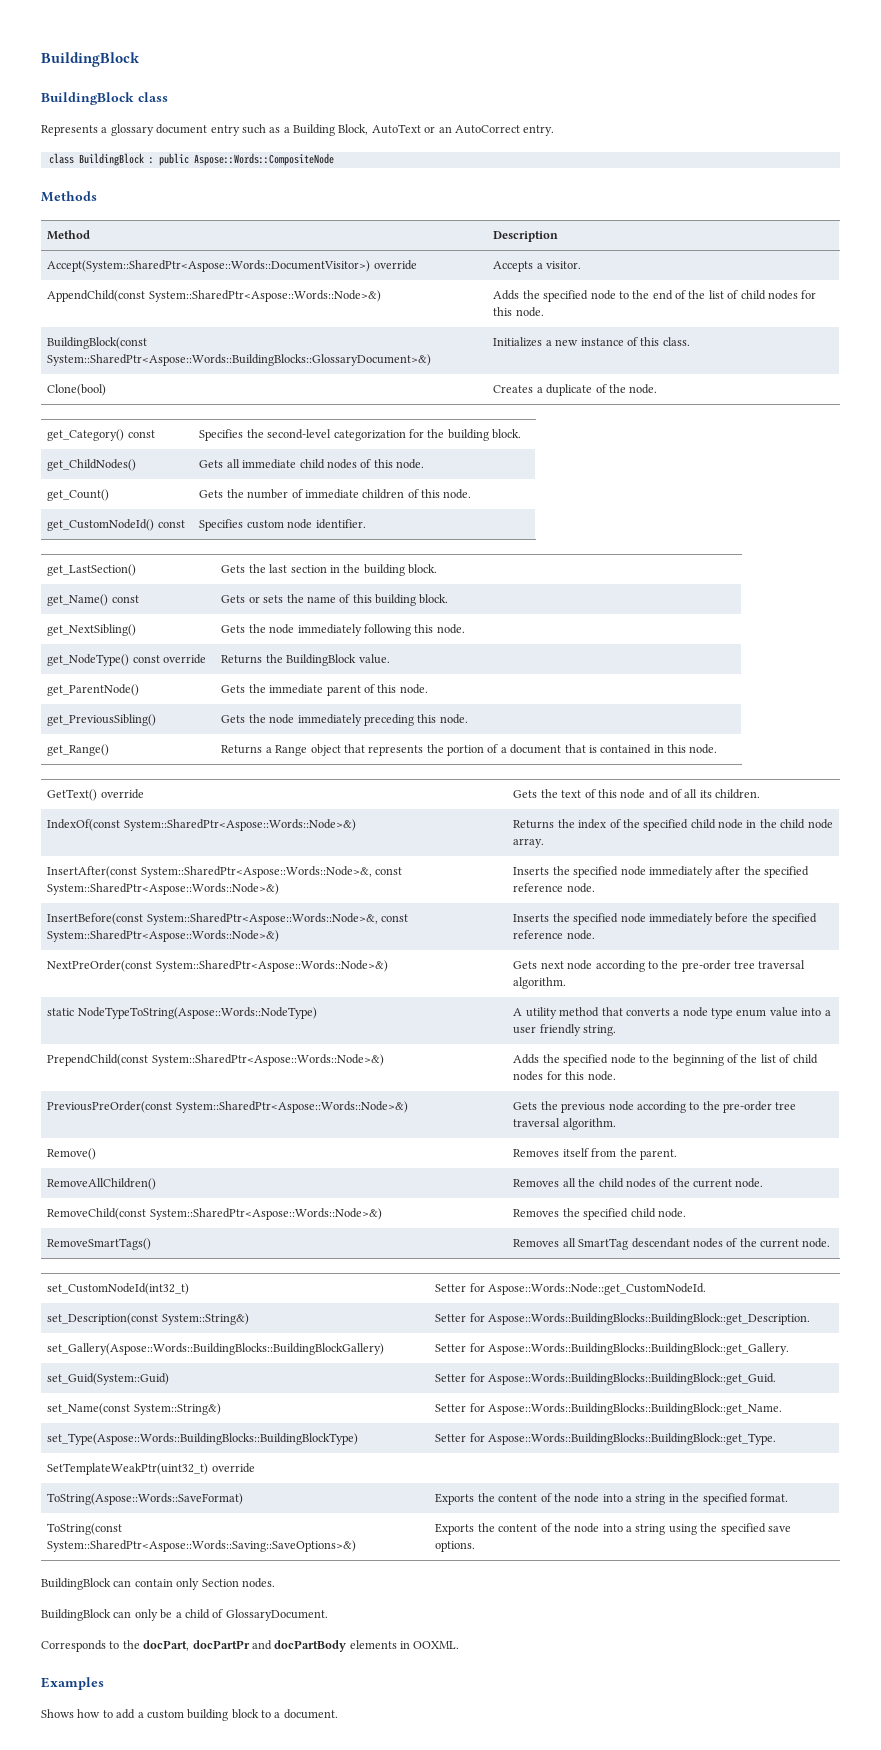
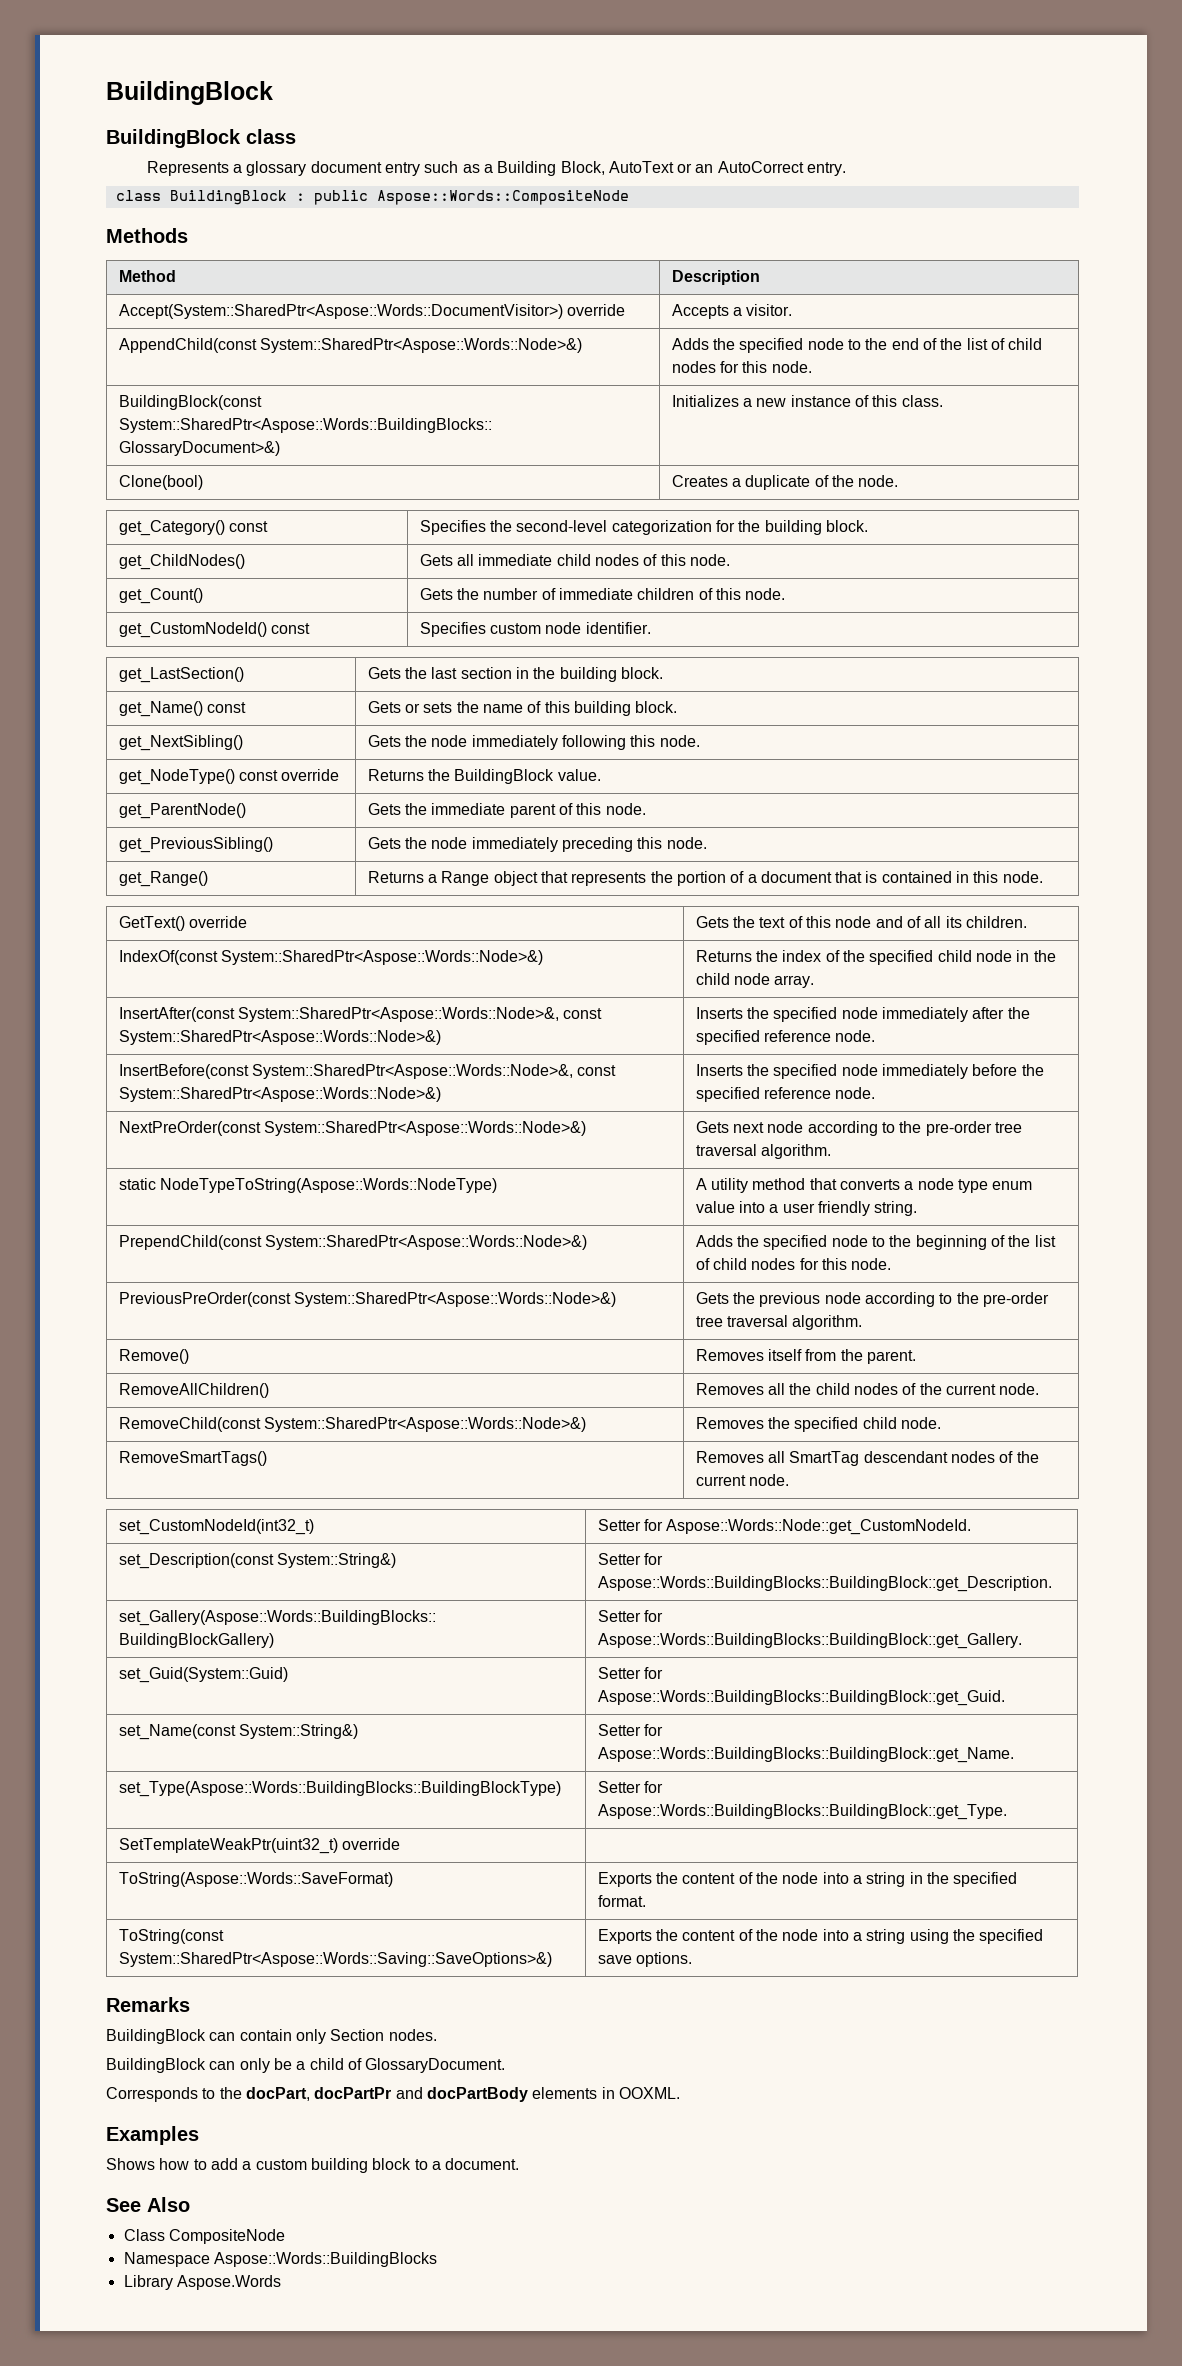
+ Remarks
+ See Also
+ Class CompositeNode
+ Namespace Aspose::Words::BuildingBlocks
+ Library Aspose.Words

